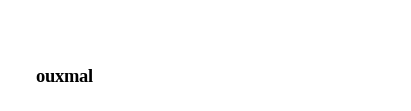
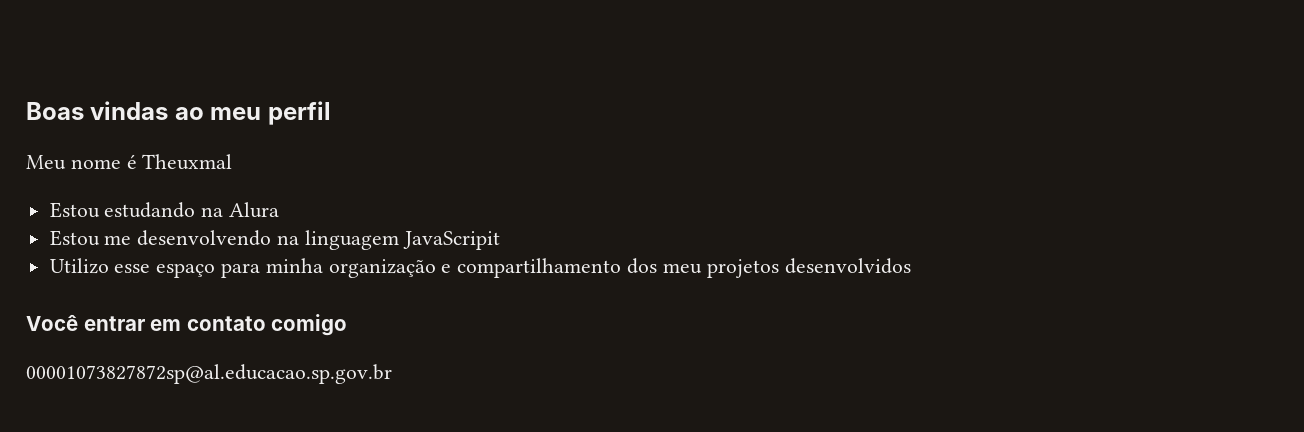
- ouxmal
+ Boas vindas ao meu perfil
+ Meu nome é Theuxmal
+ Estou estudando na Alura
+ Estou me desenvolvendo na linguagem JavaScripit
+ Utilizo esse espaço para minha organização e compartilhamento dos meu projetos desenvolvidos
+ Você entrar em contato comigo
+ 00001073827872sp@al.educacao.sp.gov.br

